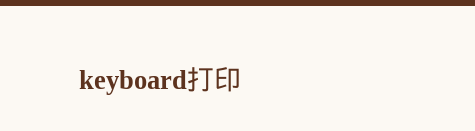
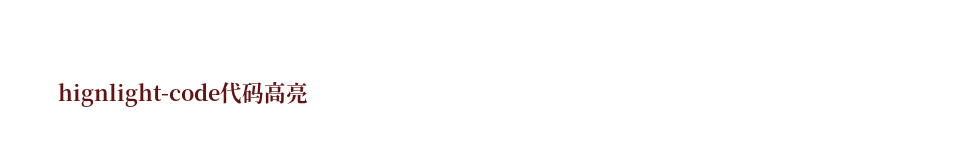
- keyboard打印
+ hignlight-code代码高亮

